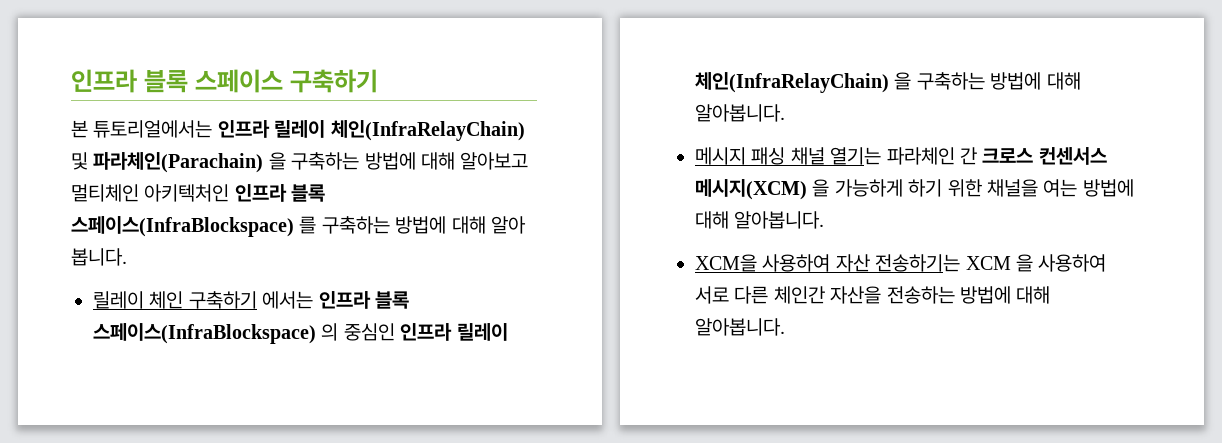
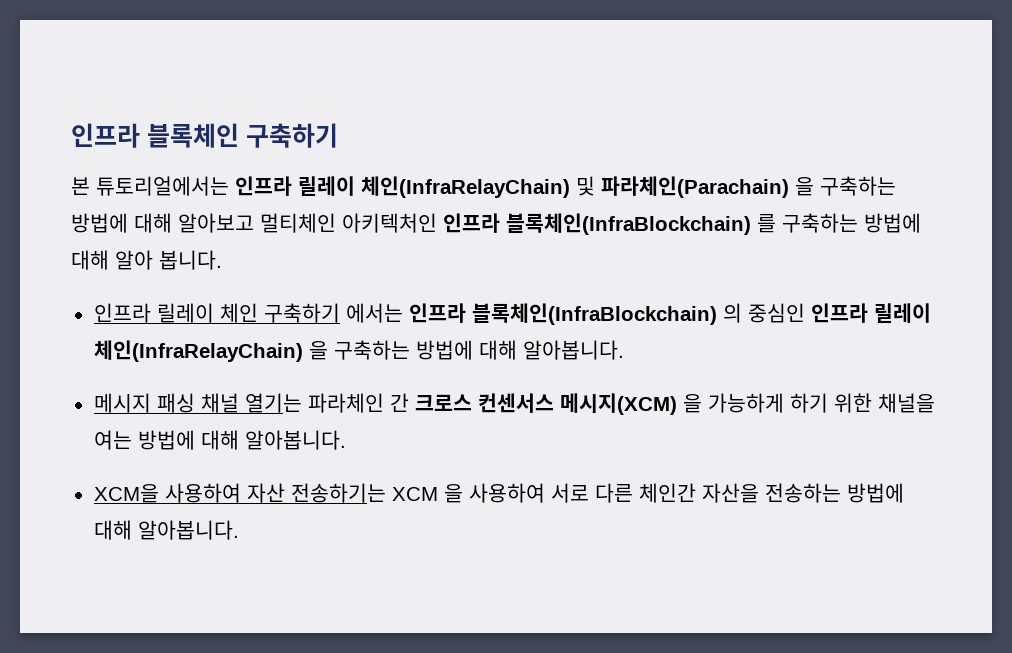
- 인프라 블록 스페이스 구축하기
+ 인프라 블록체인 구축하기
- 본 튜토리얼에서는 인프라 릴레이 체인(InfraRelayChain) 및 파라체인(Parachain) 을 구축하는 방법에 대해 알아보고 멀티체인 아키텍처인 인프라 블록 스페이스(InfraBlockspace) 를 구축하는 방법에 대해 알아 봅니다.
+ 본 튜토리얼에서는 인프라 릴레이 체인(InfraRelayChain) 및 파라체인(Parachain) 을 구축하는 방법에 대해 알아보고 멀티체인 아키텍처인 인프라 블록체인(InfraBlockchain) 를 구축하는 방법에 대해 알아 봅니다.
- 릴레이 체인 구축하기 에서는 인프라 블록 스페이스(InfraBlockspace) 의 중심인 인프라 릴레이 체인(InfraRelayChain) 을 구축하는 방법에 대해 알아봅니다.
+ 인프라 릴레이 체인 구축하기 에서는 인프라 블록체인(InfraBlockchain) 의 중심인 인프라 릴레이 체인(InfraRelayChain) 을 구축하는 방법에 대해 알아봅니다.

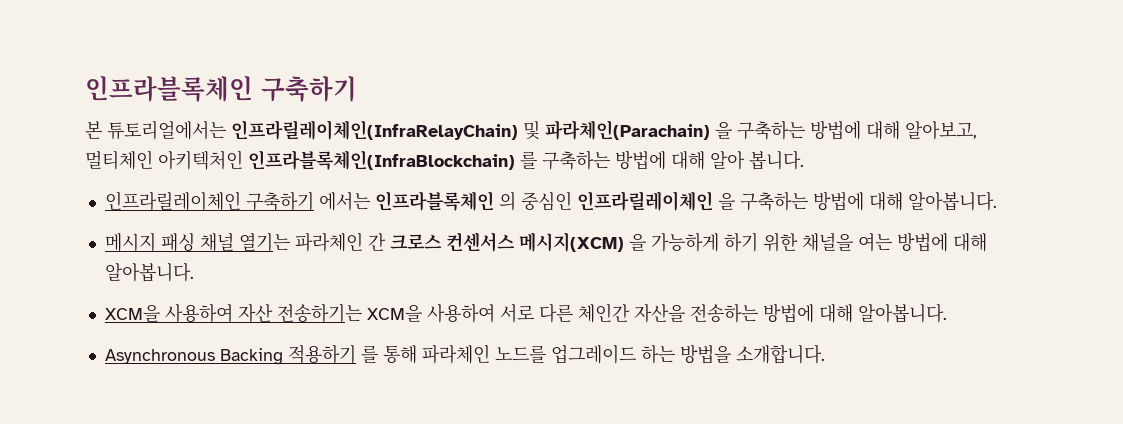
- 인프라 블록체인 구축하기
+ 인프라블록체인 구축하기
- 본 튜토리얼에서는 인프라 릴레이 체인(InfraRelayChain) 및 파라체인(Parachain) 을 구축하는 방법에 대해 알아보고 멀티체인 아키텍처인 인프라 블록체인(InfraBlockchain) 를 구축하는 방법에 대해 알아 봅니다.
+ 본 튜토리얼에서는 인프라릴레이체인(InfraRelayChain) 및 파라체인(Parachain) 을 구축하는 방법에 대해 알아보고, 멀티체인 아키텍처인 인프라블록체인(InfraBlockchain) 를 구축하는 방법에 대해 알아 봅니다.
- 인프라 릴레이 체인 구축하기 에서는 인프라 블록체인(InfraBlockchain) 의 중심인 인프라 릴레이 체인(InfraRelayChain) 을 구축하는 방법에 대해 알아봅니다.
+ 인프라릴레이체인 구축하기 에서는 인프라블록체인 의 중심인 인프라릴레이체인 을 구축하는 방법에 대해 알아봅니다.
- XCM을 사용하여 자산 전송하기는 XCM 을 사용하여 서로 다른 체인간 자산을 전송하는 방법에 대해 알아봅니다.
+ XCM을 사용하여 자산 전송하기는 XCM을 사용하여 서로 다른 체인간 자산을 전송하는 방법에 대해 알아봅니다.
+ Asynchronous Backing 적용하기 를 통해 파라체인 노드를 업그레이드 하는 방법을 소개합니다.

